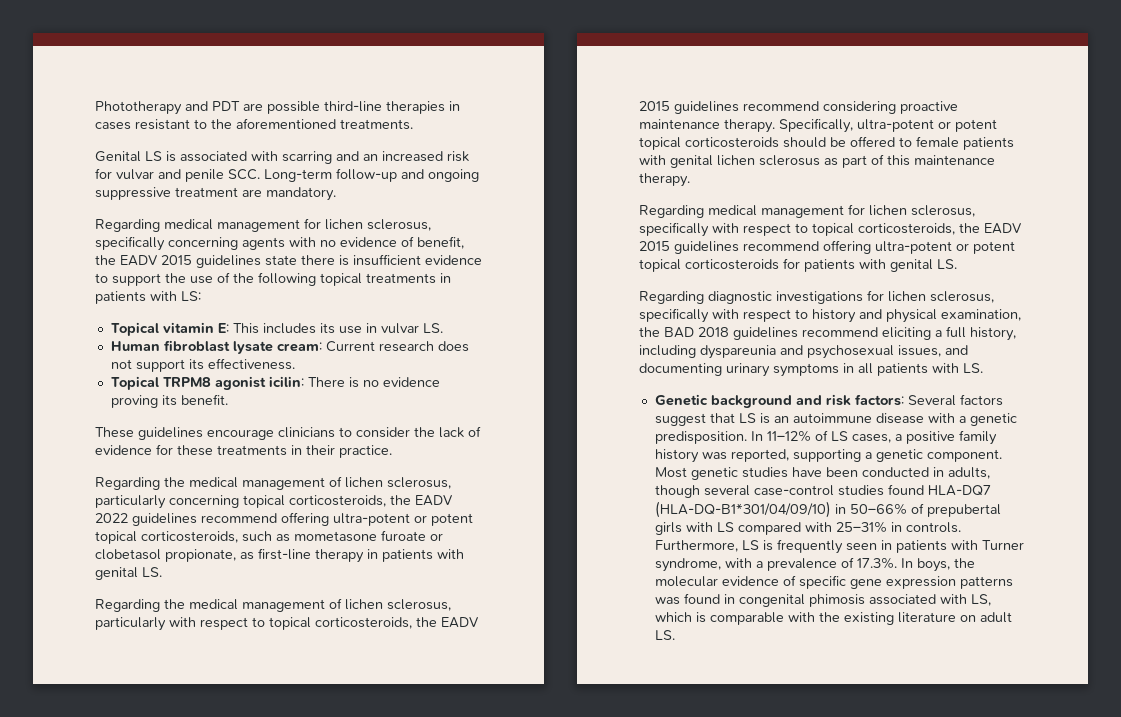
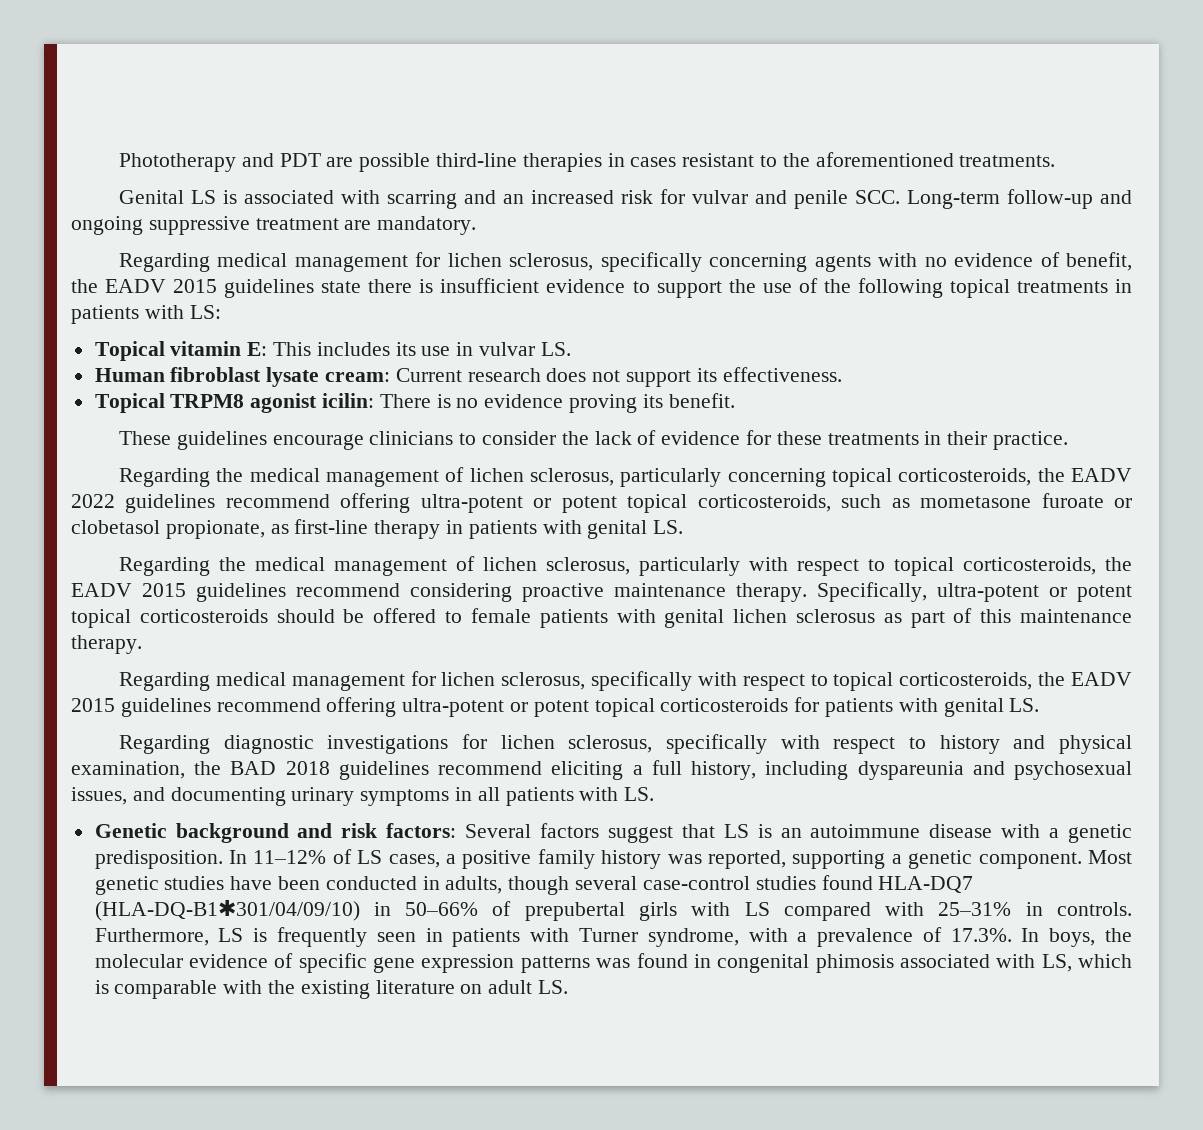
- Most genetic studies have been conducted in adults, though several case-control studies found HLA-DQ7 (HLA-DQ-B1*301/04/09/10) in 50–66% of prepubertal girls with LS compared with 25–31% in controls.
+ Most genetic studies have been conducted in adults, though several case-control studies found HLA-DQ7 (HLA-DQ-B1✱301/04/09/10) in 50–66% of prepubertal girls with LS compared with 25–31% in controls.

